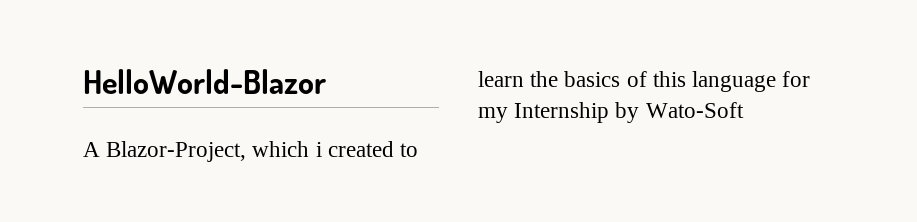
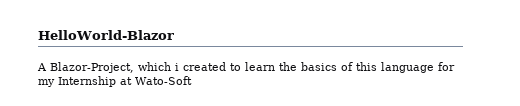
- A Blazor-Project, which i created to learn the basics of this language for my Internship by Wato-Soft
+ A Blazor-Project, which i created to learn the basics of this language for my Internship at Wato-Soft

